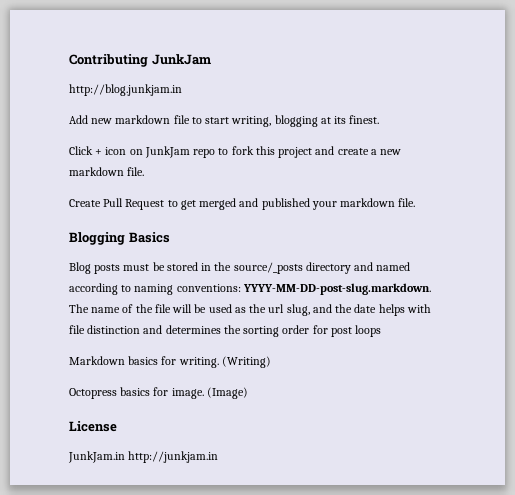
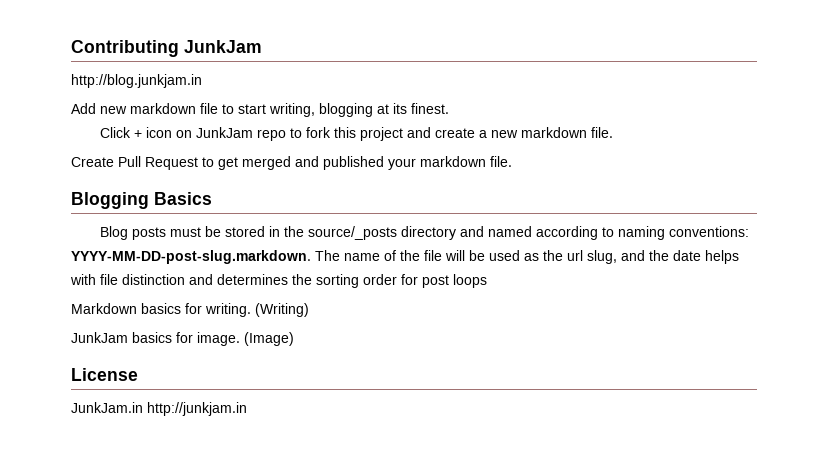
- Octopress basics for image.
+ JunkJam basics for image.

